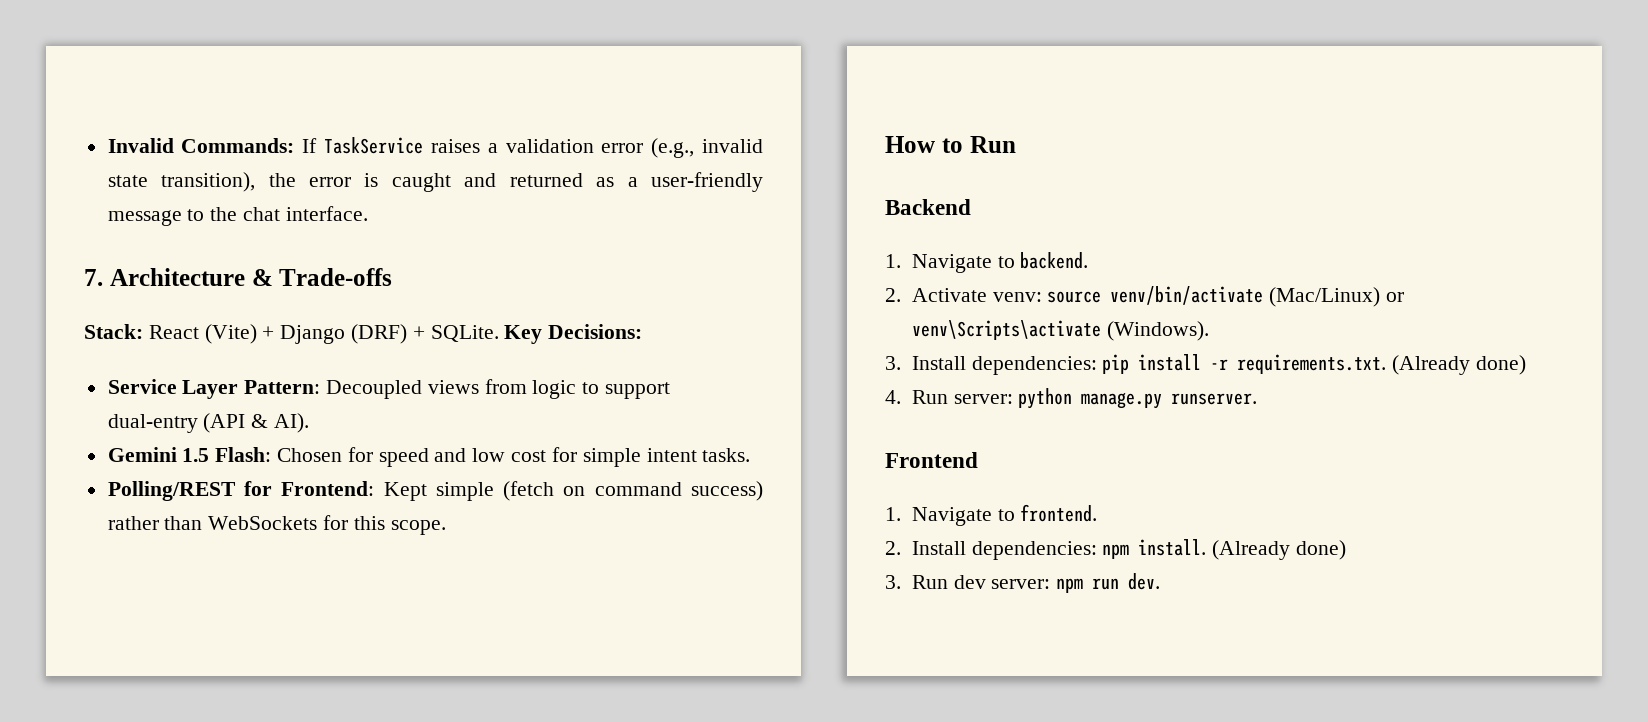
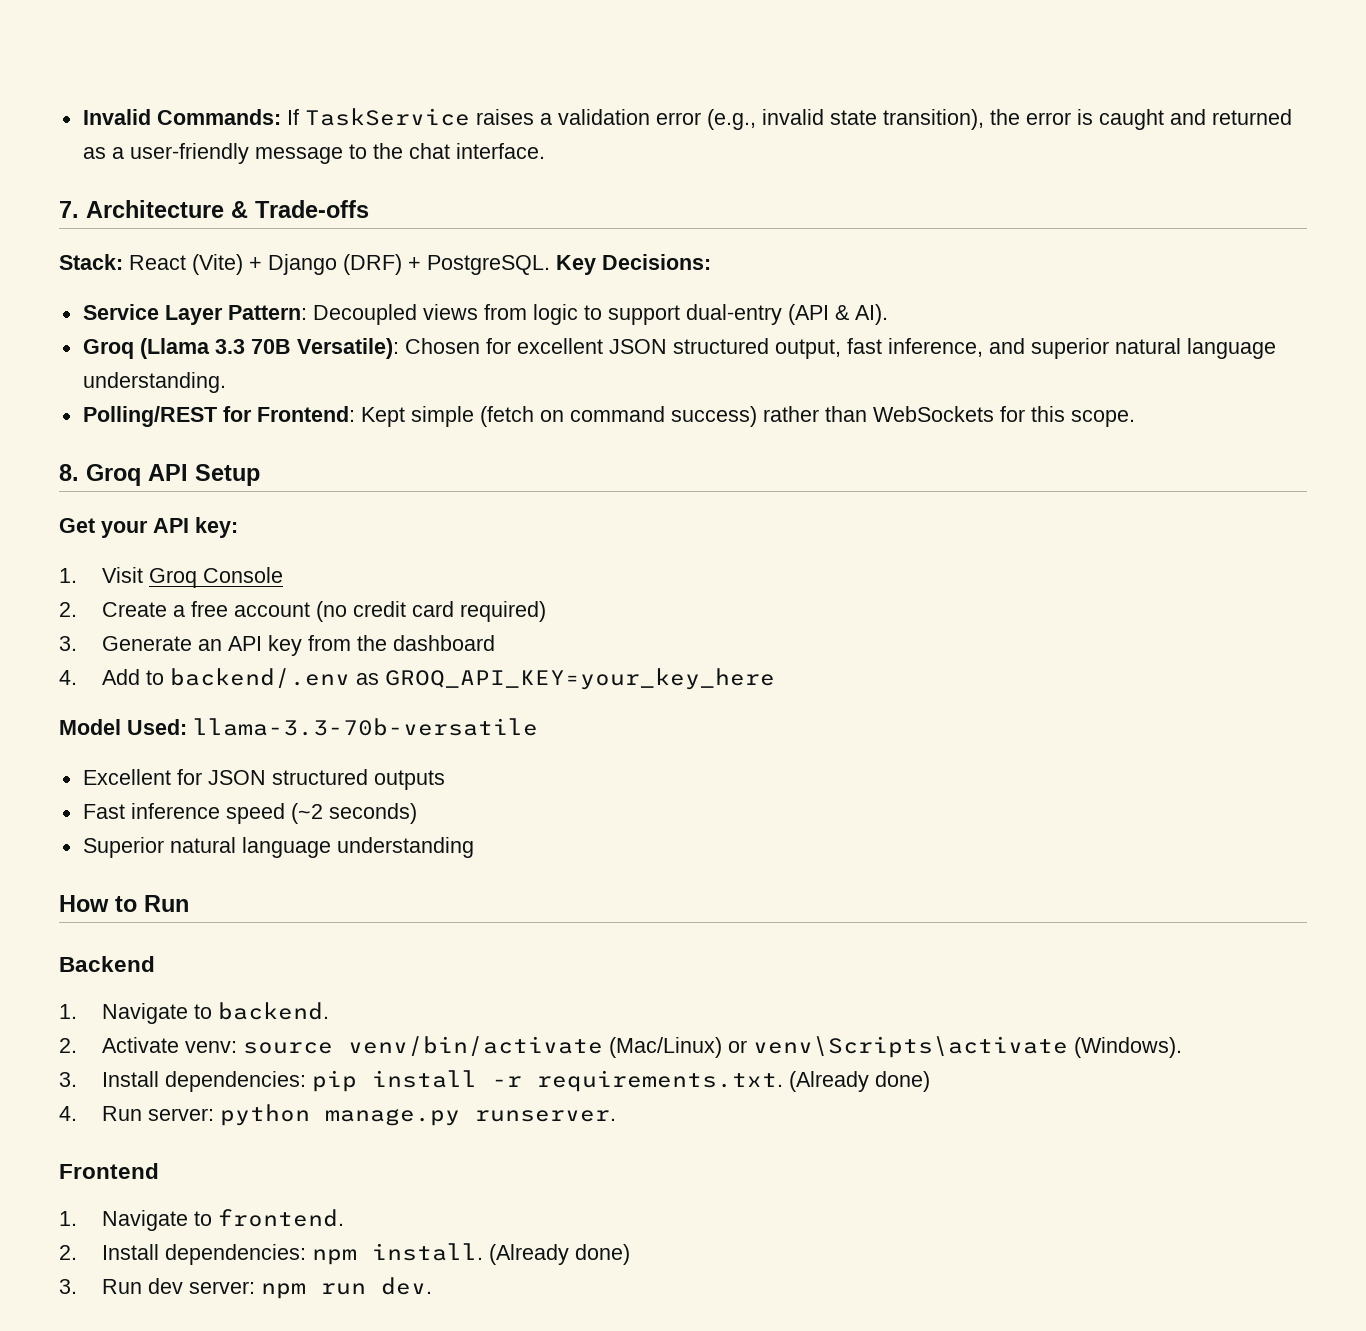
- Stack: React (Vite) + Django (DRF) + SQLite.
+ Stack: React (Vite) + Django (DRF) + PostgreSQL.
- Gemini 1.5 Flash: Chosen for speed and low cost for simple intent tasks.
+ Groq (Llama 3.3 70B Versatile): Chosen for excellent JSON structured output, fast inference, and superior natural language understanding.
+ 8. Groq API Setup
+ Get your API key:
+ 1. Visit Groq Console
+ 2. Create a free account (no credit card required)
+ 3. Generate an API key from the dashboard
+ 4. Add to backend/.env as GROQ_API_KEY=your_key_here
+ Model Used: llama-3.3-70b-versatile
+ Excellent for JSON structured outputs
+ Fast inference speed (~2 seconds)
+ Superior natural language understanding

